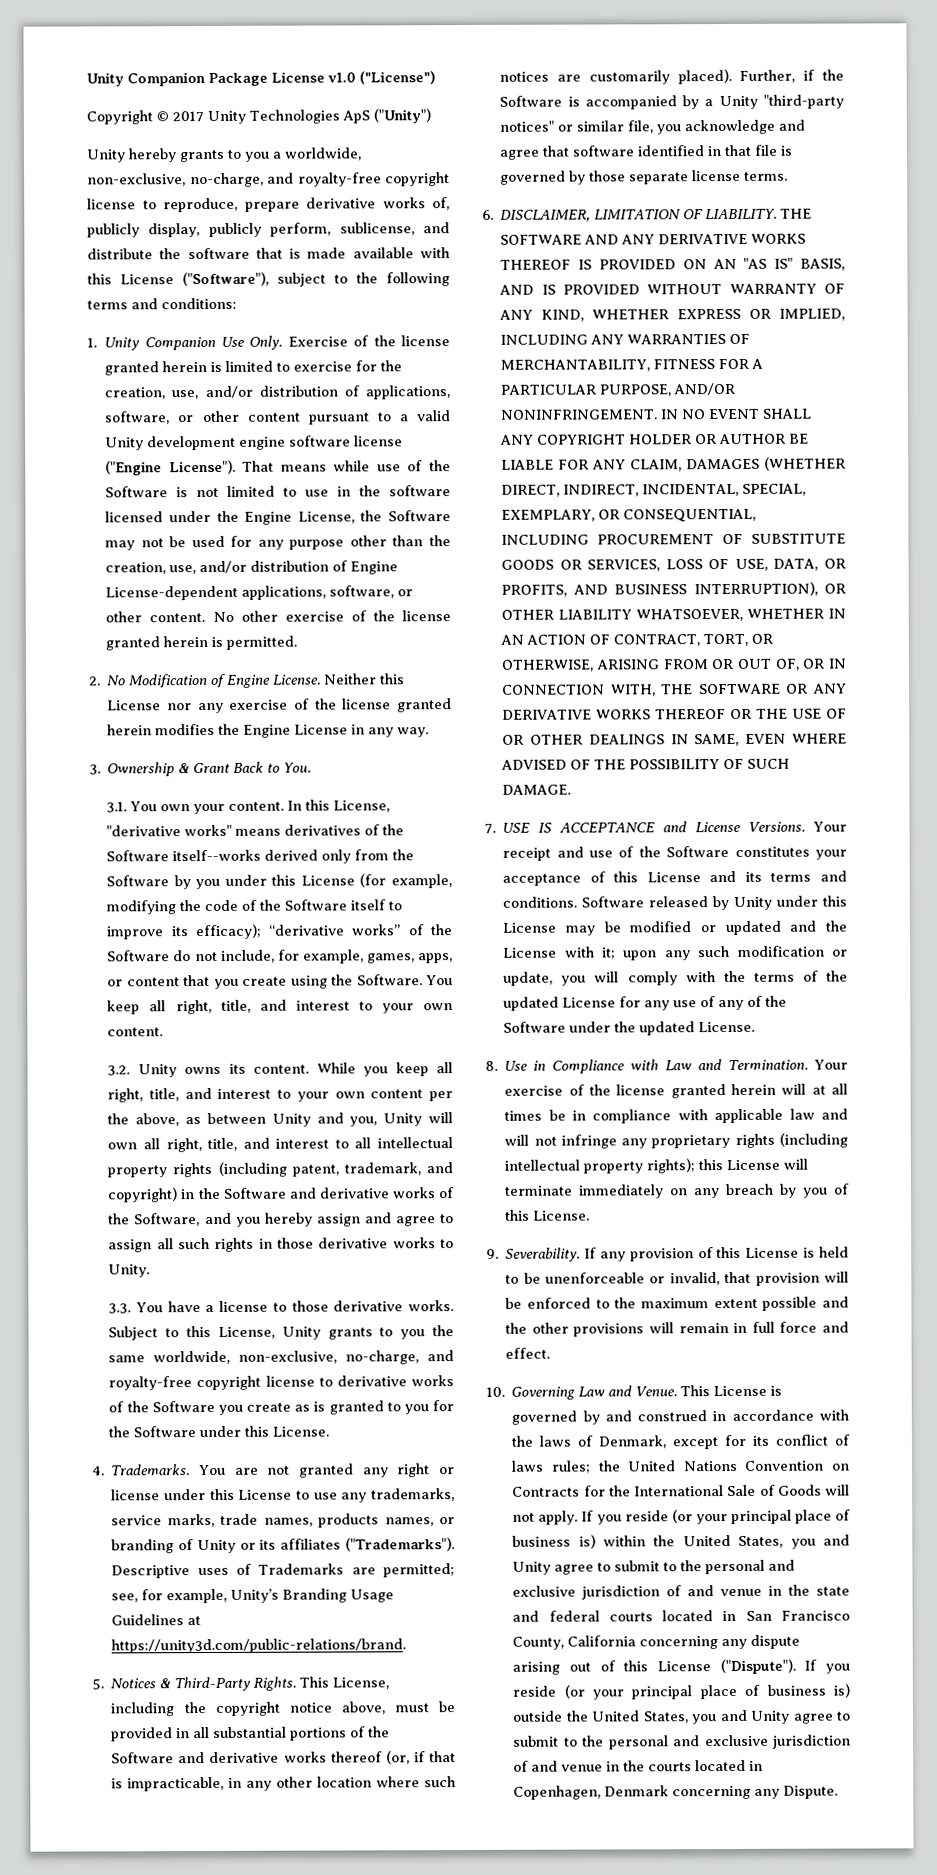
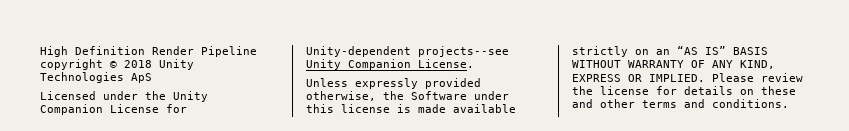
- Unity Companion Package License v1.0 ("License")
- Copyright © 2017 Unity Technologies ApS ("Unity")
- Unity hereby grants to you a worldwide, non-exclusive, no-charge, and royalty-free copyright license to reproduce, prepare derivative works of, publicly display, publicly perform, sublicense, and distribute the software that is made available with this License ("Software"), subject to the following terms and conditions:
- 1. Unity Companion Use Only. Exercise of the license granted herein is limited to exercise for the creation, use, and/or distribution of applications, software, or other content pursuant to a valid Unity development engine software license ("Engine License"). That means while use of the Software is not limited to use in the software licensed under the Engine License, the Software may not be used for any purpose other than the creation, use, and/or distribution of Engine License-dependent applications, software, or other content. No other exercise of the license granted herein is permitted.
- 2. No Modification of Engine License. Neither this License nor any exercise of the license granted herein modifies the Engine License in any way.
- 3. Ownership & Grant Back to You.
- 3.1. You own your content. In this License, "derivative works" means derivatives of the Software itself--works derived only from the Software by you under this License (for example, modifying the code of the Software itself to improve its efficacy); “derivative works” of the Software do not include, for example, games, apps, or content that you create using the Software. You keep all right, title, and interest to your own content.
- 3.2. Unity owns its content. While you keep all right, title, and interest to your own content per the above, as between Unity and you, Unity will own all right, title, and interest to all intellectual property rights (including patent, trademark, and copyright) in the Software and derivative works of the Software, and you hereby assign and agree to assign all such rights in those derivative works to Unity.
- 3.3. You have a license to those derivative works. Subject to this License, Unity grants to you the same worldwide, non-exclusive, no-charge, and royalty-free copyright license to derivative works of the Software you create as is granted to you for the Software under this License.
- 4. Trademarks. You are not granted any right or license under this License to use any trademarks, service marks, trade names, products names, or branding of Unity or its affiliates ("Trademarks"). Descriptive uses of Trademarks are permitted; see, for example, Unity’s Branding Usage Guidelines at https://unity3d.com/public-relations/brand.
- 5. Notices & Third-Party Rights. This License, including the copyright notice above, must be provided in all substantial portions of the Software and derivative works thereof (or, if that is impracticable, in any other location where such notices are customarily placed). Further, if the Software is accompanied by a Unity "third-party notices" or similar file, you acknowledge and agree that software identified in that file is governed by those separate license terms.
- 6. DISCLAIMER, LIMITATION OF LIABILITY. THE SOFTWARE AND ANY DERIVATIVE WORKS THEREOF IS PROVIDED ON AN "AS IS" BASIS, AND IS PROVIDED WITHOUT WARRANTY OF ANY KIND, WHETHER EXPRESS OR IMPLIED, INCLUDING ANY WARRANTIES OF MERCHANTABILITY, FITNESS FOR A PARTICULAR PURPOSE, AND/OR NONINFRINGEMENT. IN NO EVENT SHALL ANY COPYRIGHT HOLDER OR AUTHOR BE LIABLE FOR ANY CLAIM, DAMAGES (WHETHER DIRECT, INDIRECT, INCIDENTAL, SPECIAL, EXEMPLARY, OR CONSEQUENTIAL, INCLUDING PROCUREMENT OF SUBSTITUTE GOODS OR SERVICES, LOSS OF USE, DATA, OR PROFITS, AND BUSINESS INTERRUPTION), OR OTHER LIABILITY WHATSOEVER, WHETHER IN AN ACTION OF CONTRACT, TORT, OR OTHERWISE, ARISING FROM OR OUT OF, OR IN CONNECTION WITH, THE SOFTWARE OR ANY DERIVATIVE WORKS THEREOF OR THE USE OF OR OTHER DEALINGS IN SAME, EVEN WHERE ADVISED OF THE POSSIBILITY OF SUCH DAMAGE.
- 7. USE IS ACCEPTANCE and License Versions. Your receipt and use of the Software constitutes your acceptance of this License and its terms and conditions. Software released by Unity under this License may be modified or updated and the License with it; upon any such modification or update, you will comply with the terms of the updated License for any use of any of the Software under the updated License.
- 8. Use in Compliance with Law and Termination. Your exercise of the license granted herein will at all times be in compliance with applicable law and will not infringe any proprietary rights (including intellectual property rights); this License will terminate immediately on any breach by you of this License.
- 9. Severability. If any provision of this License is held to be unenforceable or invalid, that provision will be enforced to the maximum extent possible and the other provisions will remain in full force and effect.
- 10. Governing Law and Venue. This License is governed by and construed in accordance with the laws of Denmark, except for its conflict of laws rules; the United Nations Convention on Contracts for the International Sale of Goods will not apply. If you reside (or your principal place of business is) within the United States, you and Unity agree to submit to the personal and exclusive jurisdiction of and venue in the state and federal courts located in San Francisco County, California concerning any dispute arising out of this License ("Dispute"). If you reside (or your principal place of business is) outside the United States, you and Unity agree to submit to the personal and exclusive jurisdiction of and venue in the courts located in Copenhagen, Denmark concerning any Dispute.
+ High Definition Render Pipeline copyright © 2018 Unity Technologies ApS
+ Licensed under the Unity Companion License for Unity-dependent projects--see Unity Companion License.
+ Unless expressly provided otherwise, the Software under this license is made available strictly on an “AS IS” BASIS WITHOUT WARRANTY OF ANY KIND, EXPRESS OR IMPLIED. Please review the license for details on these and other terms and conditions.

